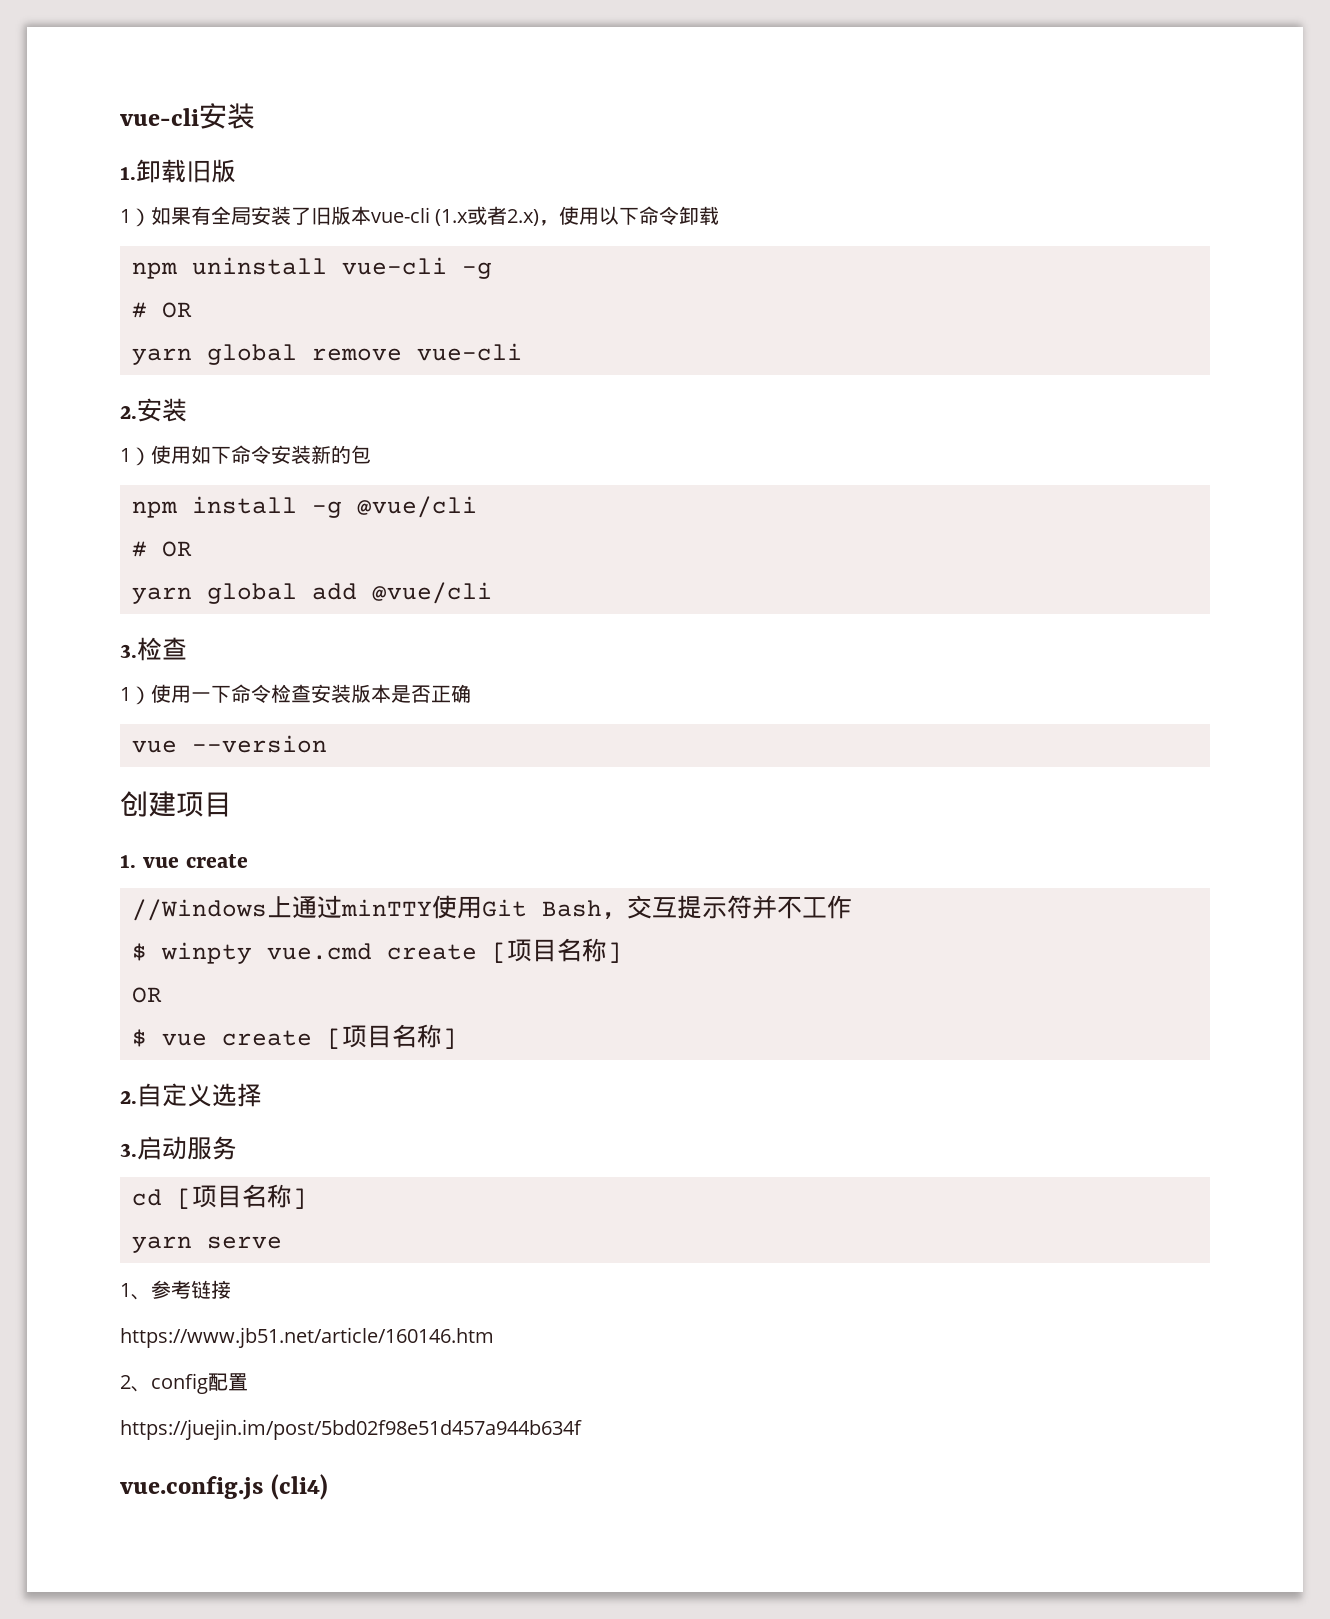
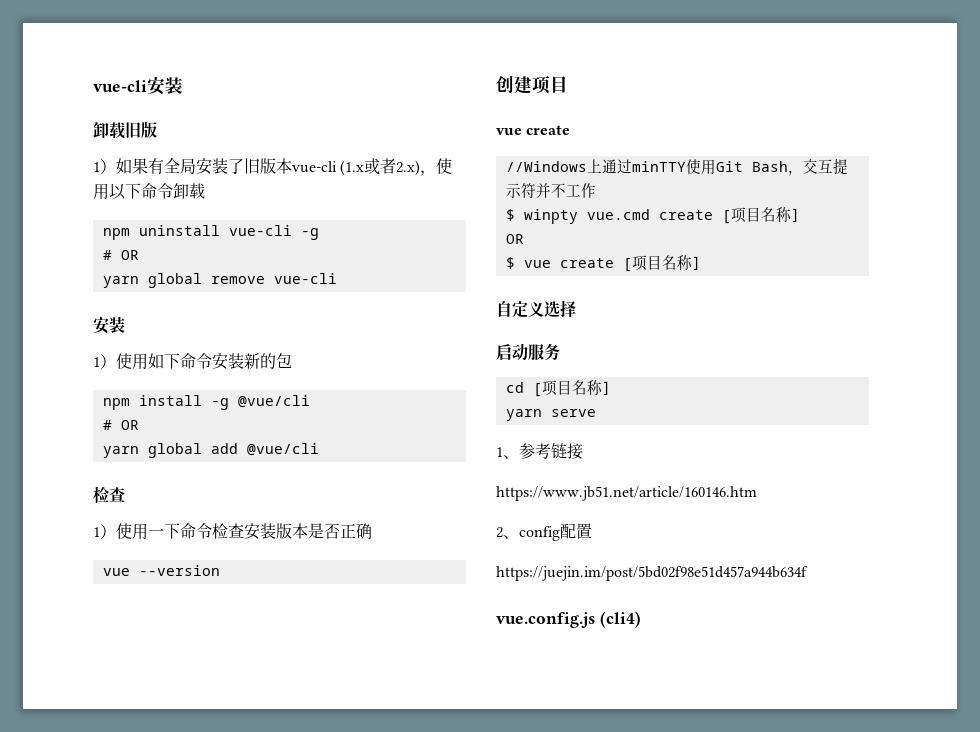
- 1.卸载旧版
+ 卸载旧版
  yarn global remove vue-cli
- 2.安装
+ 安装
  yarn global add @vue/cli
- 3.检查
+ 检查
  创建项目
- 1. vue create
+ vue create
- 2.自定义选择
+ 自定义选择
- 3.启动服务
+ 启动服务

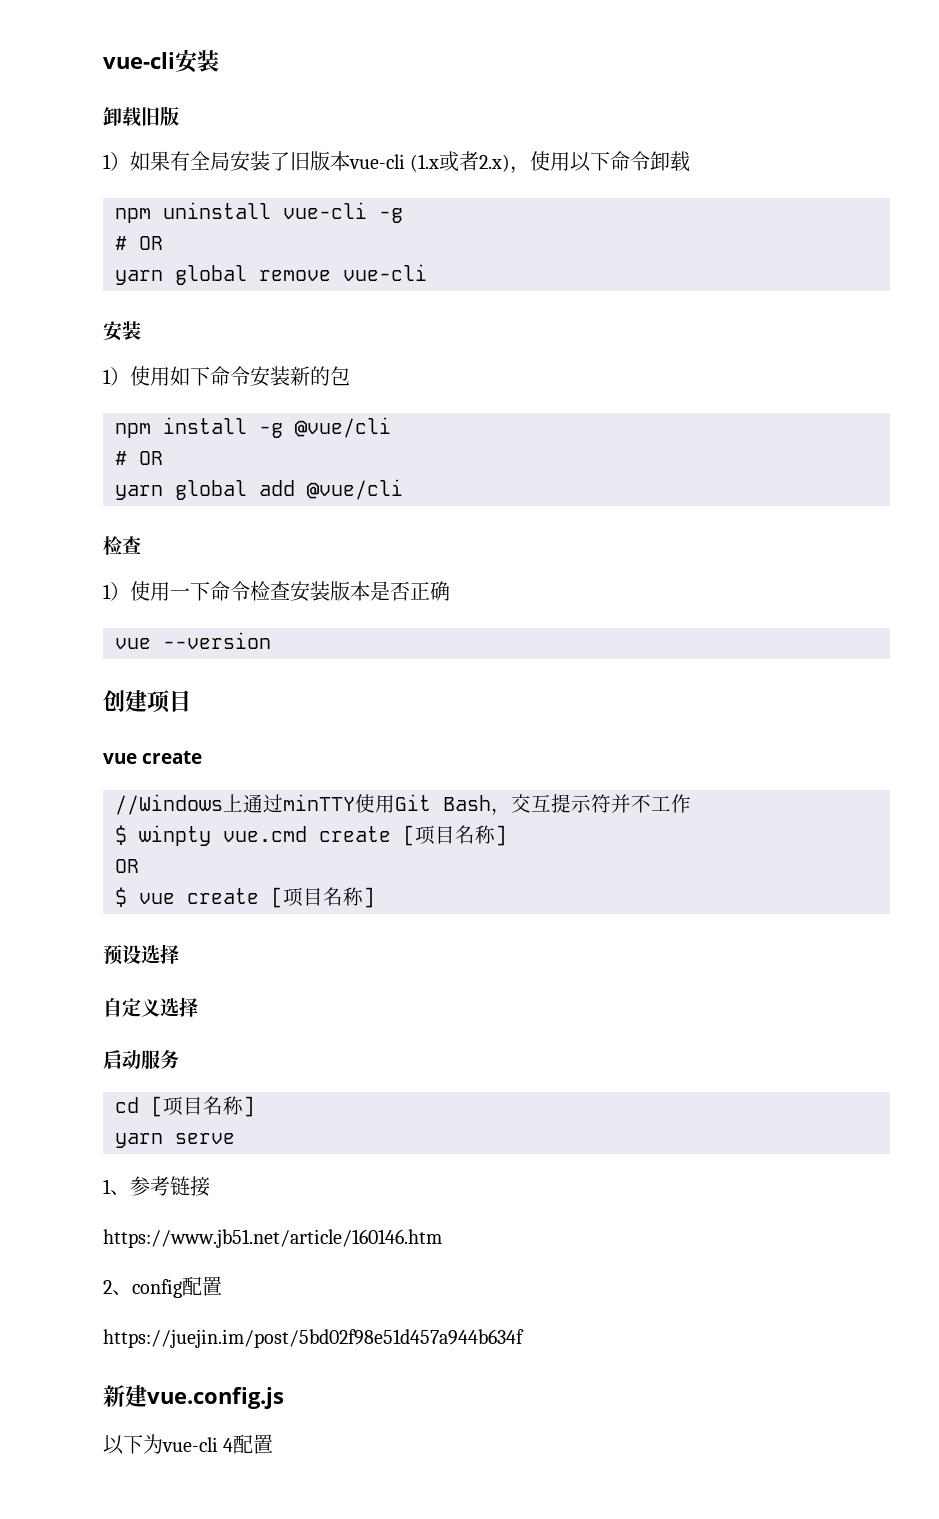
+ 预设选择
- vue.config.js (cli4)
+ 新建vue.config.js
+ 以下为vue-cli 4配置

